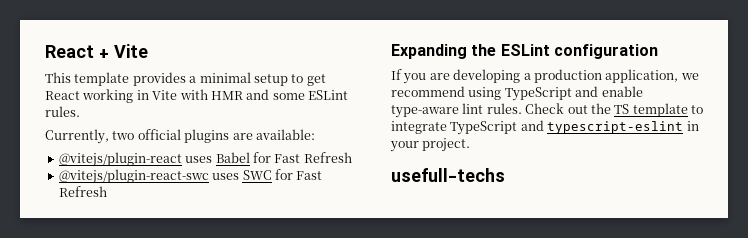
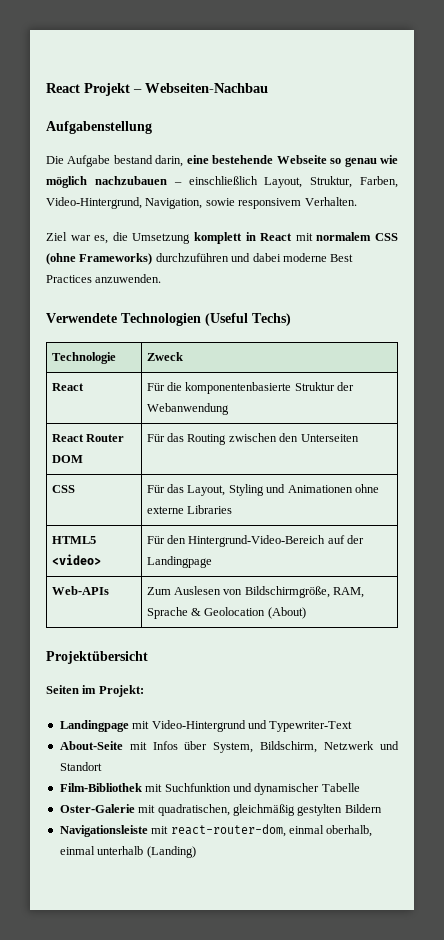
- React + Vite
- This template provides a minimal setup to get React working in Vite with HMR and some ESLint rules.
- Currently, two official plugins are available:
- @vitejs/plugin-react uses Babel for Fast Refresh
- @vitejs/plugin-react-swc uses SWC for Fast Refresh
- Expanding the ESLint configuration
- If you are developing a production application, we recommend using TypeScript and enable type-aware lint rules. Check out the TS template to integrate TypeScript and typescript-eslint in your project.
- usefull-techs
+ React Projekt – Webseiten-Nachbau
+ Aufgabenstellung
+ Die Aufgabe bestand darin, eine bestehende Webseite so genau wie möglich nachzubauen – einschließlich Layout, Struktur, Farben, Video-Hintergrund, Navigation, sowie responsivem Verhalten.
+ Ziel war es, die Umsetzung komplett in React mit normalem CSS (ohne Frameworks) durchzuführen und dabei moderne Best Practices anzuwenden.
+ Verwendete Technologien (Useful Techs)
+ Technologie | Zweck
+ React | Für die komponentenbasierte Struktur der Webanwendung
+ React Router DOM | Für das Routing zwischen den Unterseiten
+ CSS | Für das Layout, Styling und Animationen ohne externe Libraries
+ HTML5 <video> | Für den Hintergrund-Video-Bereich auf der Landingpage
+ Web-APIs | Zum Auslesen von Bildschirmgröße, RAM, Sprache & Geolocation (About)
+ Projektübersicht
+ Seiten im Projekt:
+ Landingpage mit Video-Hintergrund und Typewriter-Text
+ About-Seite mit Infos über System, Bildschirm, Netzwerk und Standort
+ Film-Bibliothek mit Suchfunktion und dynamischer Tabelle
+ Oster-Galerie mit quadratischen, gleichmäßig gestylten Bildern
+ Navigationsleiste mit react-router-dom, einmal oberhalb, einmal unterhalb (Landing)

